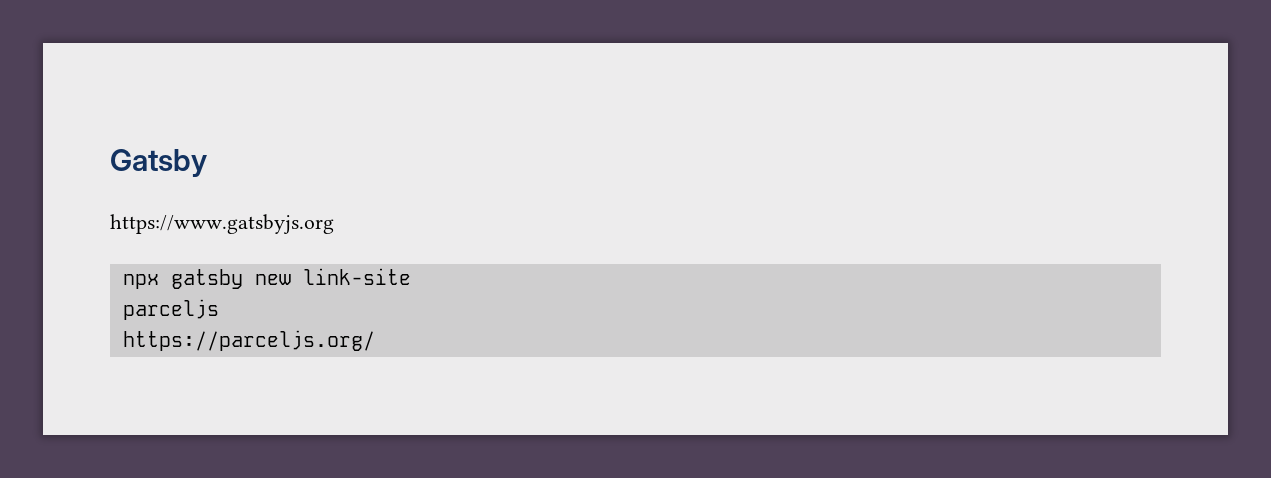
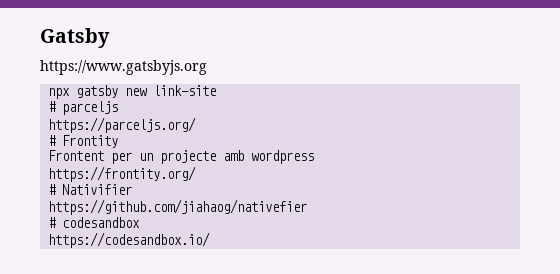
- parceljs
+ # parceljs
+ # Frontity
+ Frontent per un projecte amb wordpress
+ https://frontity.org/
+ # Nativifier
+ https://github.com/jiahaog/nativefier
+ # codesandbox
+ https://codesandbox.io/

